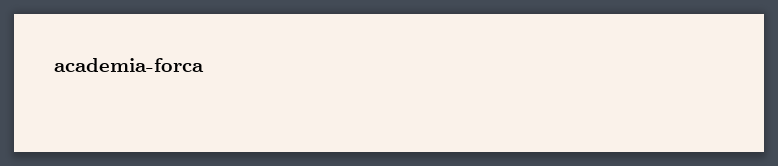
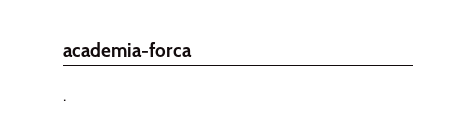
+ .

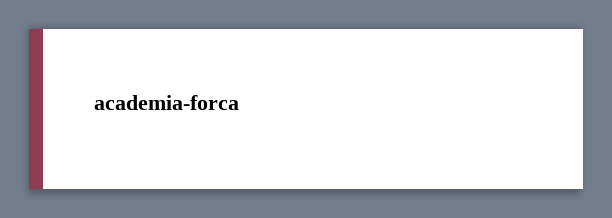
- .

